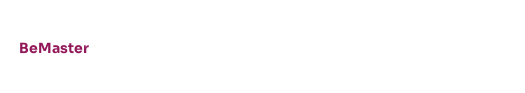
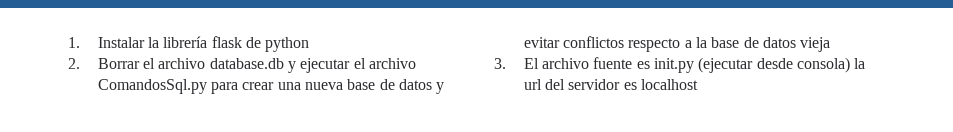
- BeMaster
+ 1. Instalar la librería flask de python
+ 2. Borrar el archivo database.db y ejecutar el archivo ComandosSql.py para crear una nueva base de datos y evitar conflictos respecto a la base de datos vieja
+ 3. El archivo fuente es init.py (ejecutar desde consola) la url del servidor es localhost

